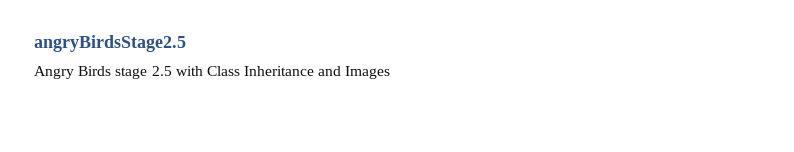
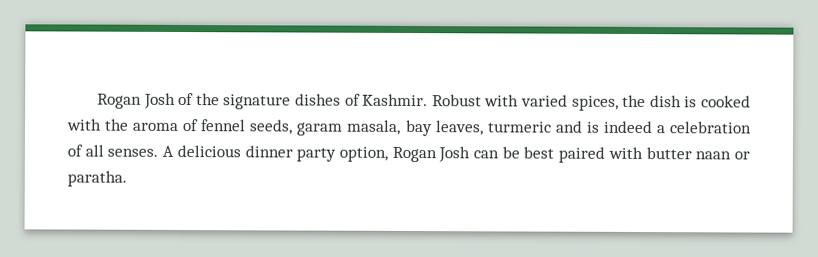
- angryBirdsStage2.5
- Angry Birds stage 2.5 with Class Inheritance and Images
+ Rogan Josh of the signature dishes of Kashmir. Robust with varied spices, the dish is cooked with the aroma of fennel seeds, garam masala, bay leaves, turmeric and is indeed a celebration of all senses. A delicious dinner party option, Rogan Josh can be best paired with butter naan or paratha.

